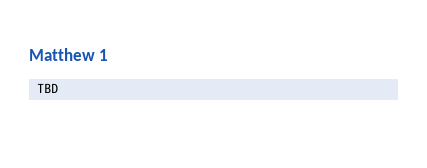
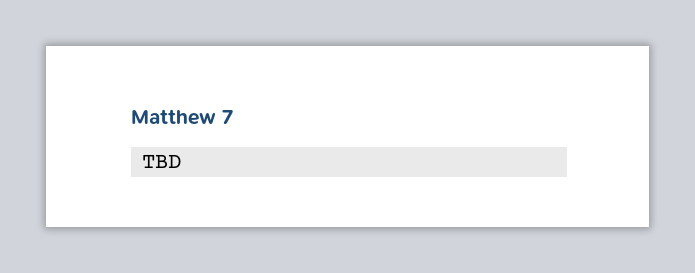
- Matthew 1
+ Matthew 7

